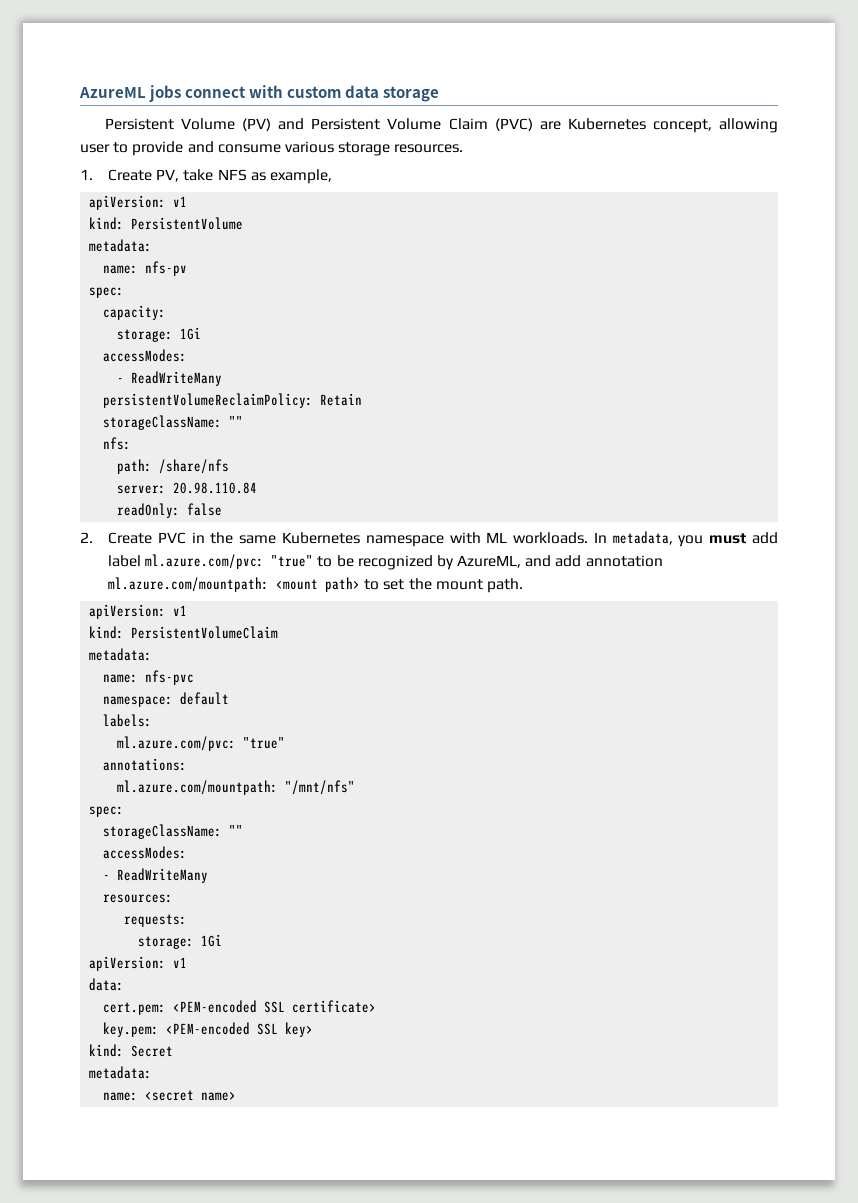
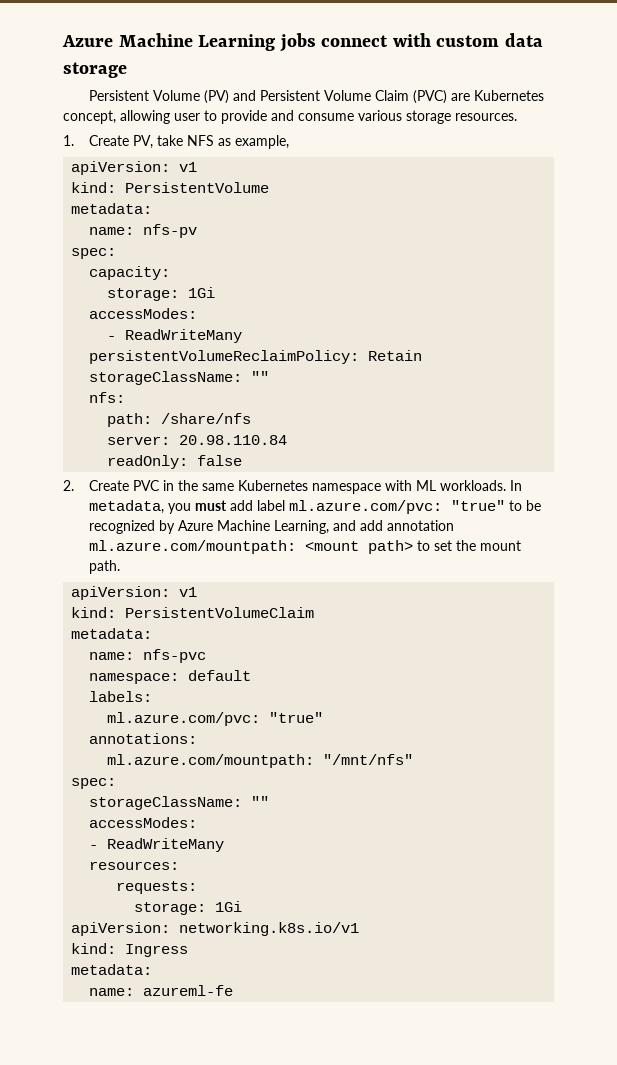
- AzureML jobs connect with custom data storage
+ Azure Machine Learning jobs connect with custom data storage
- In metadata, you must add label ml.azure.com/pvc: "true" to be recognized by AzureML, and add annotation ml.azure.com/mountpath: <mount path> to set the mount path.
+ In metadata, you must add label ml.azure.com/pvc: "true" to be recognized by Azure Machine Learning, and add annotation ml.azure.com/mountpath: <mount path> to set the mount path.
  requests:
  storage: 1Gi
- apiVersion: v1
- data:
- cert.pem: <PEM-encoded SSL certificate>
- key.pem: <PEM-encoded SSL key>
- kind: Secret
+ apiVersion: networking.k8s.io/v1
+ kind: Ingress
  metadata:
- name: <secret name>
+ name: azureml-fe

